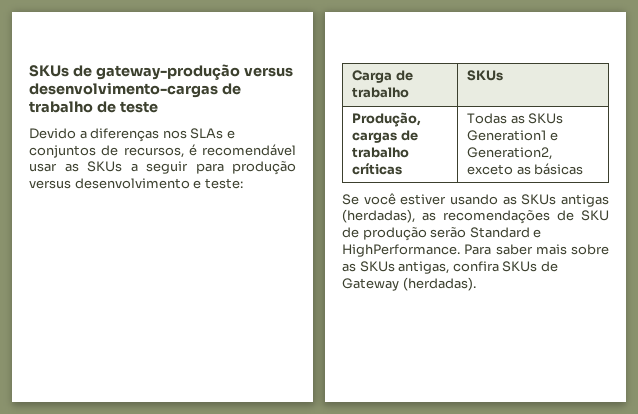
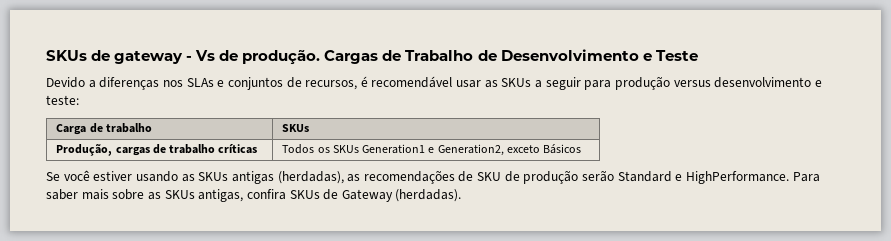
- SKUs de gateway-produção versus desenvolvimento-cargas de trabalho de teste
+ SKUs de gateway - Vs de produção. Cargas de Trabalho de Desenvolvimento e Teste
- Produção, cargas de trabalho críticas | Todas as SKUs Generation1 e Generation2, exceto as básicas
+ Produção, cargas de trabalho críticas | Todos os SKUs Generation1 e Generation2, exceto Básicos

